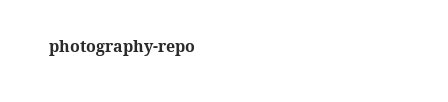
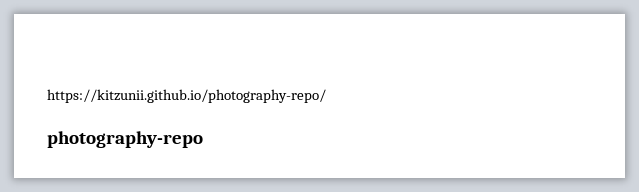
+ https://kitzunii.github.io/photography-repo/

